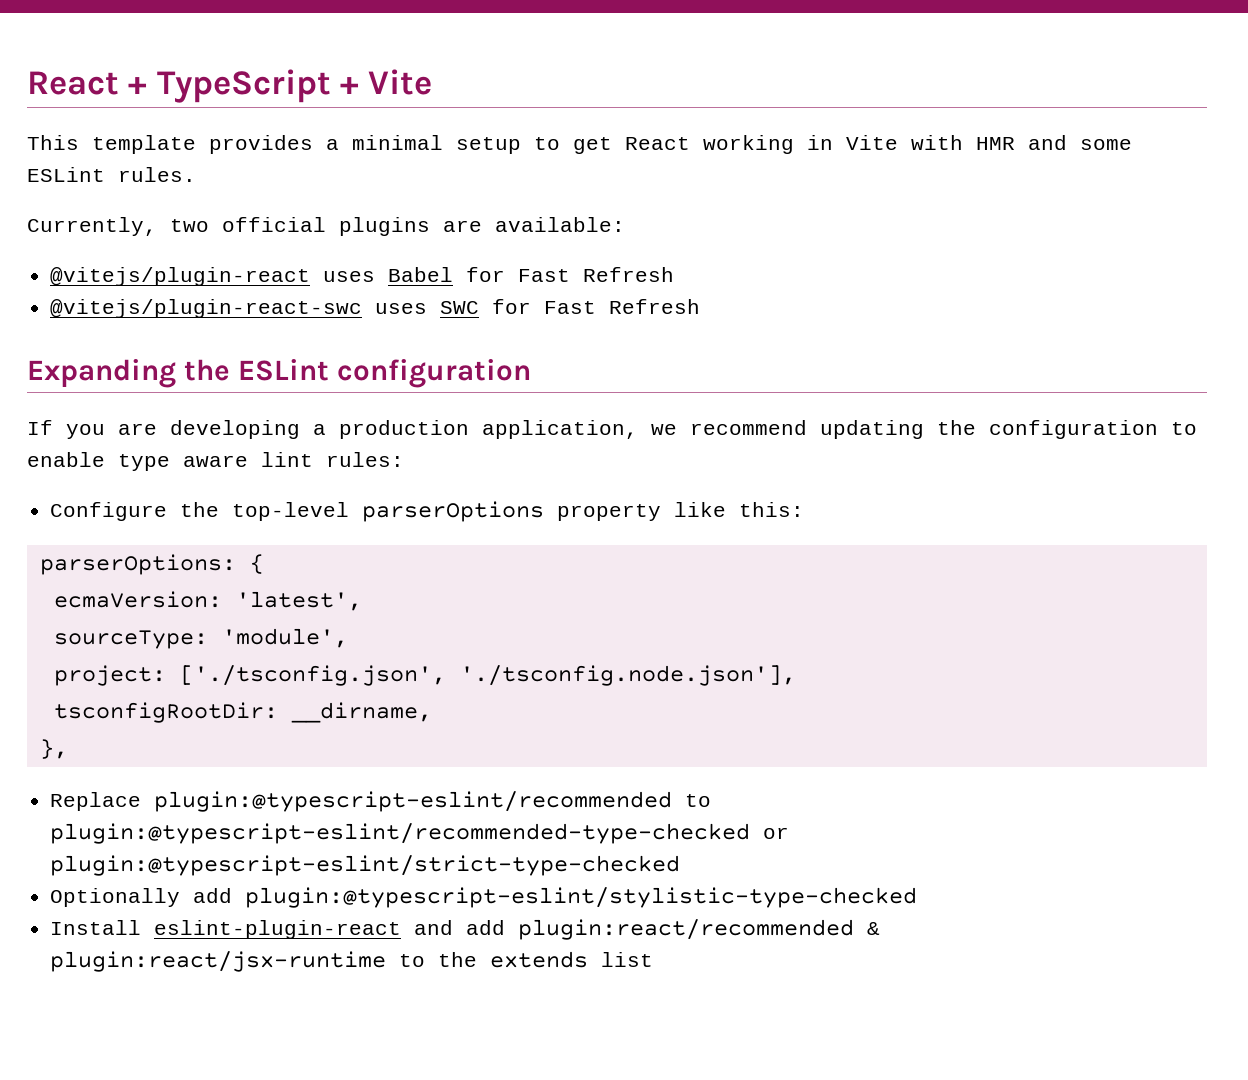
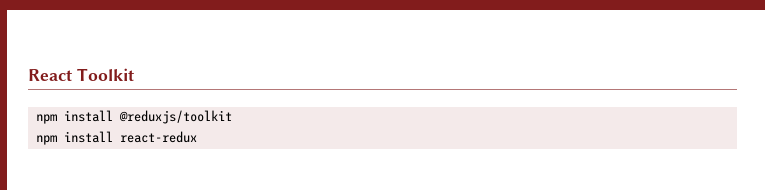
- React + TypeScript + Vite
- This template provides a minimal setup to get React working in Vite with HMR and some ESLint rules.
- Currently, two official plugins are available:
- @vitejs/plugin-react uses Babel for Fast Refresh
- @vitejs/plugin-react-swc uses SWC for Fast Refresh
- Expanding the ESLint configuration
- If you are developing a production application, we recommend updating the configuration to enable type aware lint rules:
- Configure the top-level parserOptions property like this:
- parserOptions: {
- ecmaVersion: 'latest',
- sourceType: 'module',
- project: ['./tsconfig.json', './tsconfig.node.json'],
- tsconfigRootDir: __dirname,
- },
- Replace plugin:@typescript-eslint/recommended to plugin:@typescript-eslint/recommended-type-checked or plugin:@typescript-eslint/strict-type-checked
- Optionally add plugin:@typescript-eslint/stylistic-type-checked
- Install eslint-plugin-react and add plugin:react/recommended & plugin:react/jsx-runtime to the extends list
+ React Toolkit
+ npm install @reduxjs/toolkit
+ npm install react-redux

